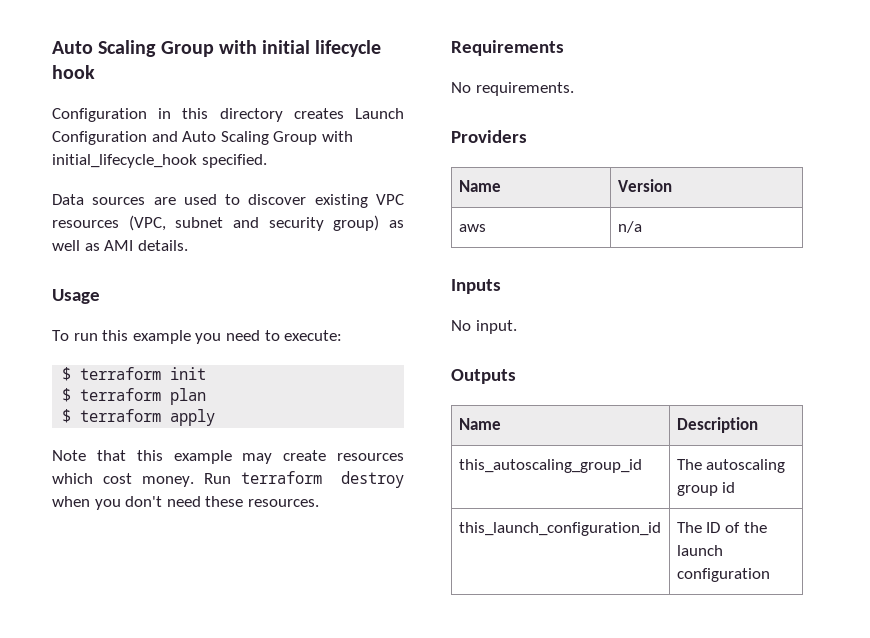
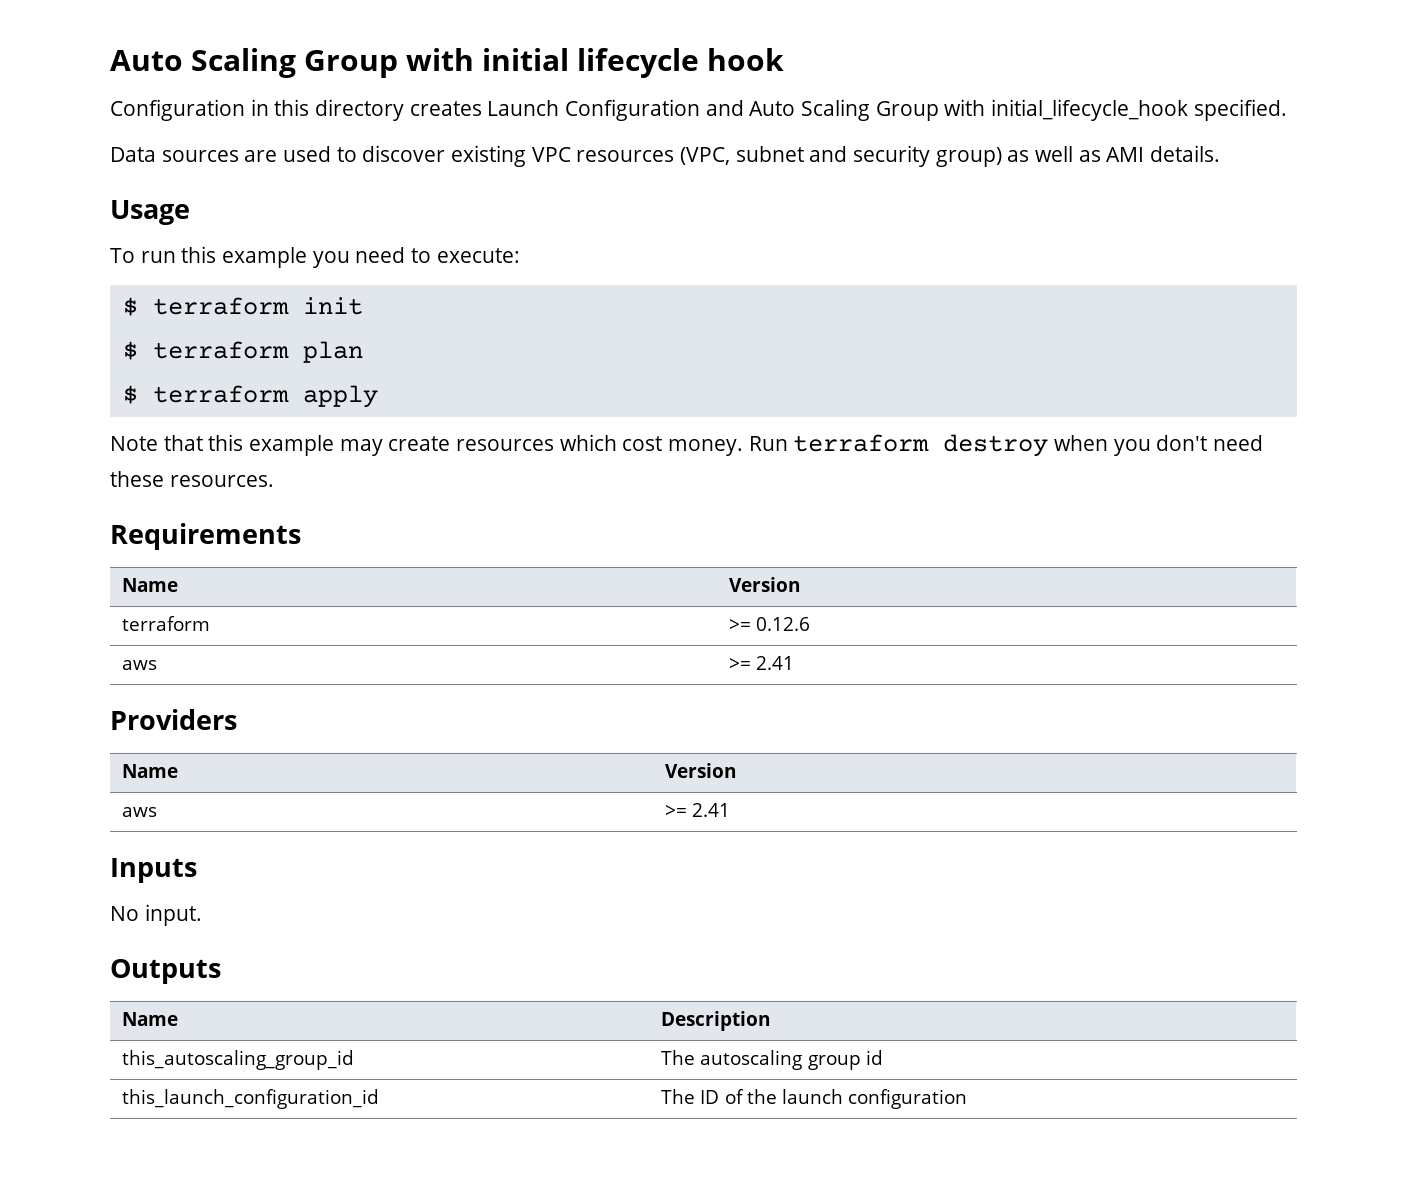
  Requirements
- No requirements.
+ Name | Version
+ terraform | >= 0.12.6
+ aws | >= 2.41
  Providers
  Name | Version
- aws | n/a
+ aws | >= 2.41

